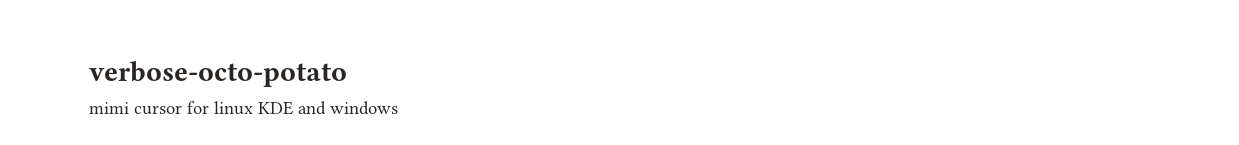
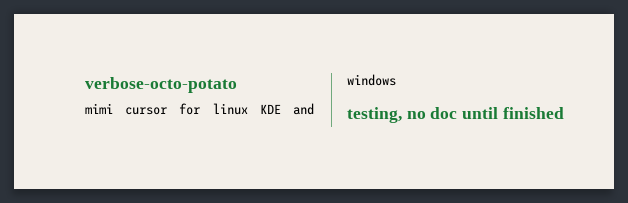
+ testing, no doc until finished

